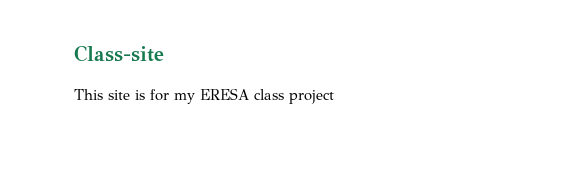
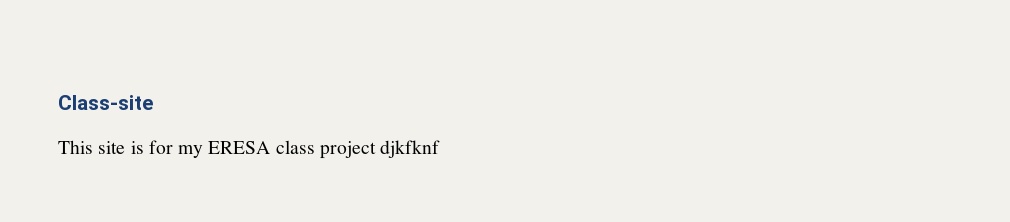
- This site is for my ERESA class project
+ This site is for my ERESA class project djkfknf

